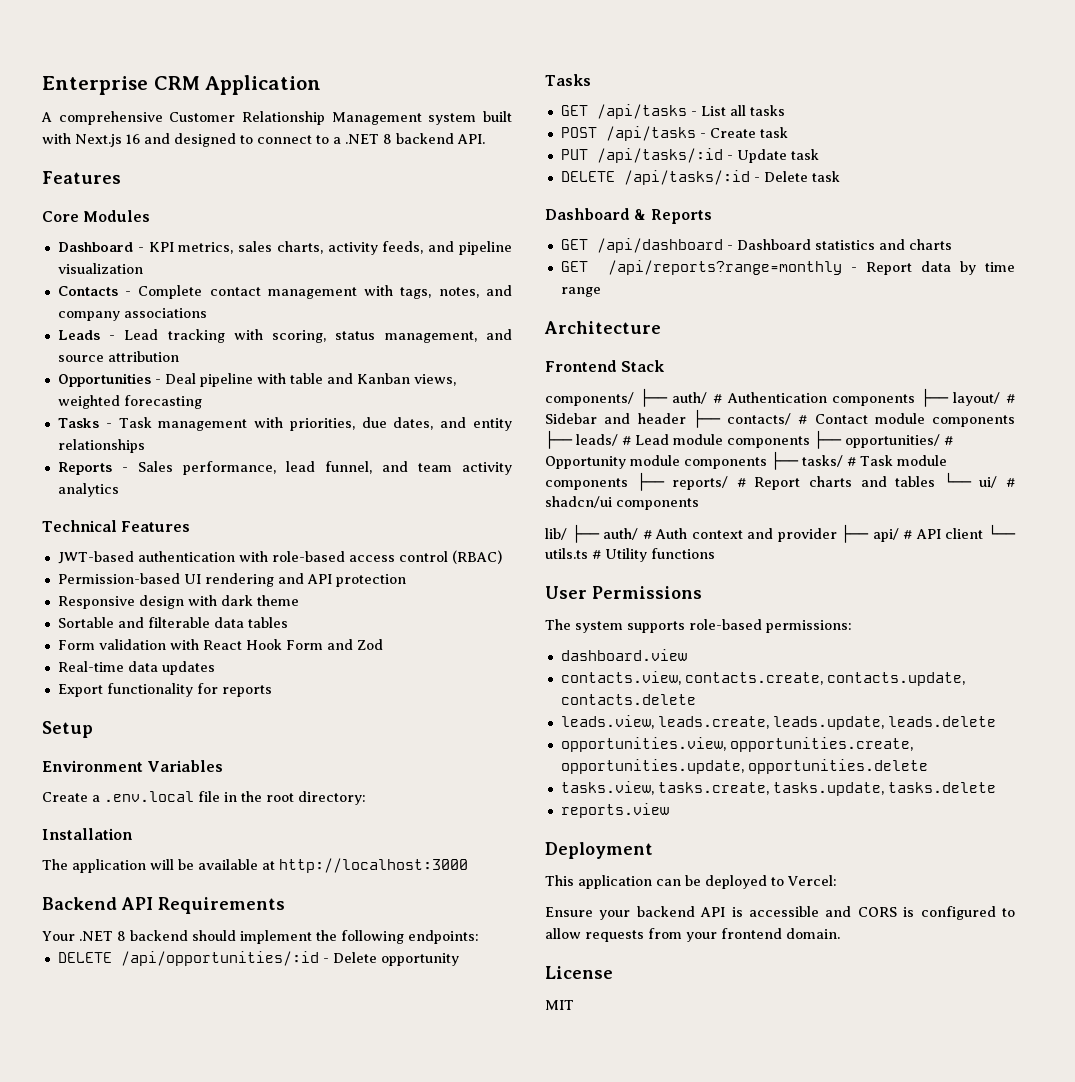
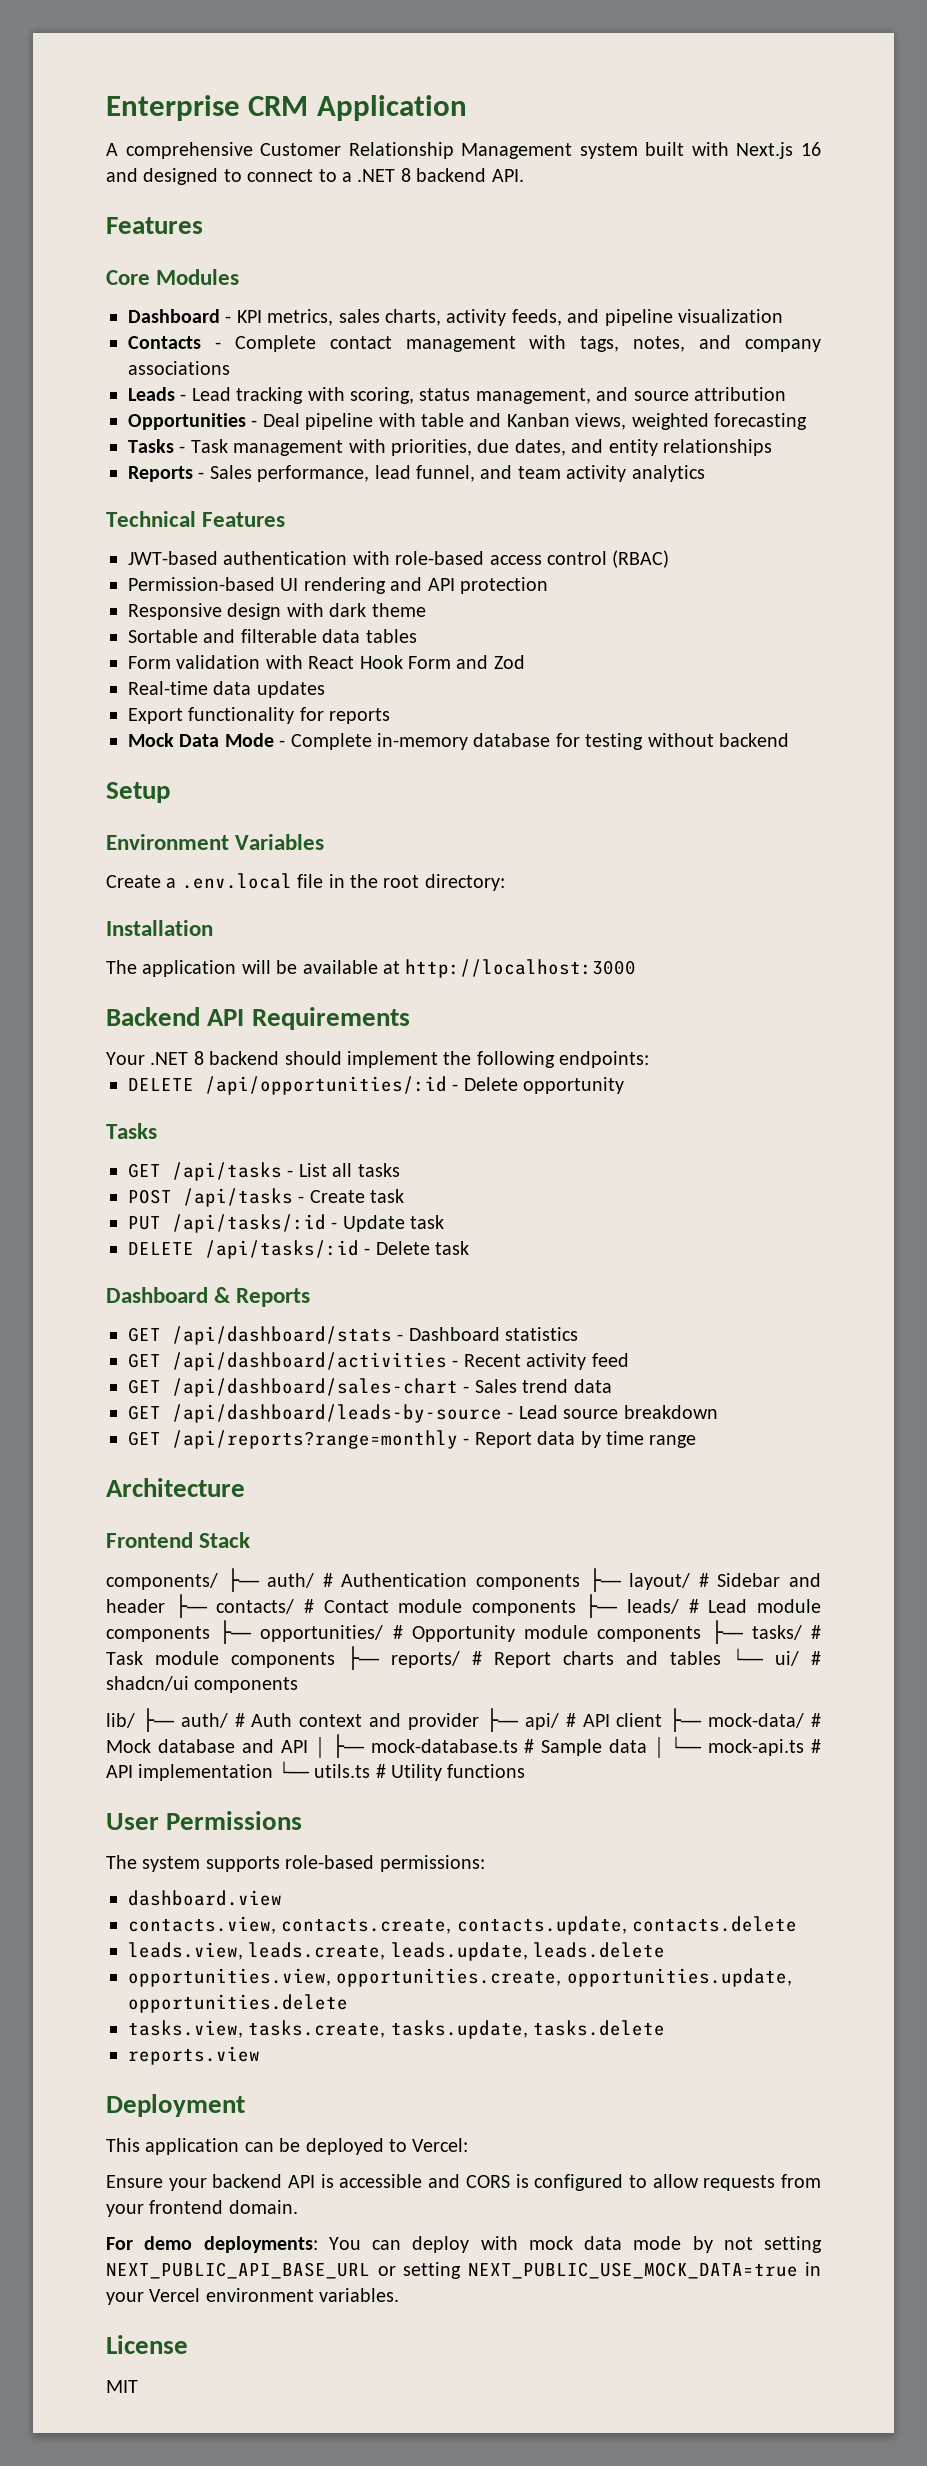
+ Mock Data Mode - Complete in-memory database for testing without backend
- GET /api/dashboard - Dashboard statistics and charts
+ GET /api/dashboard/stats - Dashboard statistics
+ GET /api/dashboard/activities - Recent activity feed
+ GET /api/dashboard/sales-chart - Sales trend data
+ GET /api/dashboard/leads-by-source - Lead source breakdown
- lib/ ├── auth/ # Auth context and provider ├── api/ # API client └── utils.ts # Utility functions
+ lib/ ├── auth/ # Auth context and provider ├── api/ # API client ├── mock-data/ # Mock database and API │ ├── mock-database.ts # Sample data │ └── mock-api.ts # API implementation └── utils.ts # Utility functions
+ For demo deployments: You can deploy with mock data mode by not setting NEXT_PUBLIC_API_BASE_URL or setting NEXT_PUBLIC_USE_MOCK_DATA=true in your Vercel environment variables.

